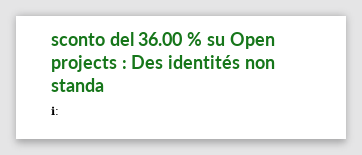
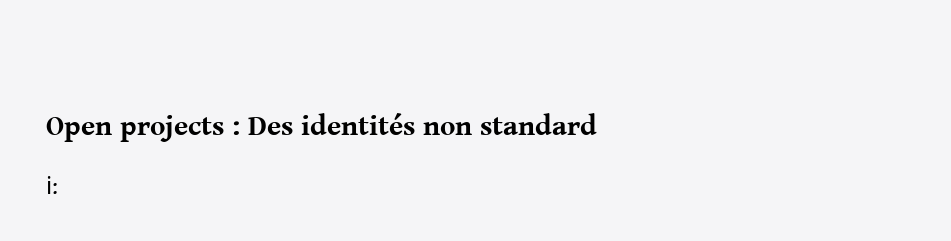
- sconto del 36.00 % su Open projects : Des identités non standa
+ Open projects : Des identités non standard

